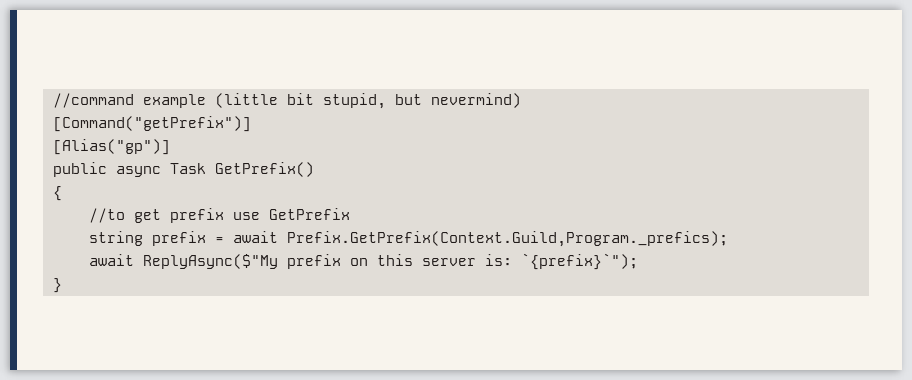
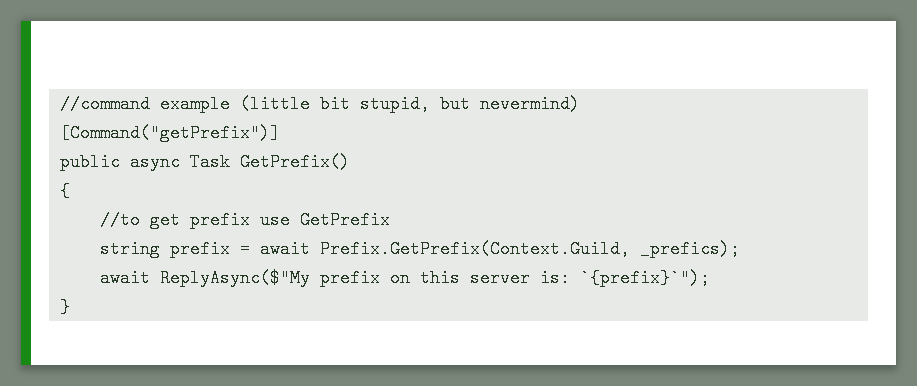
- [Alias("gp")]
- string prefix = await Prefix.GetPrefix(Context.Guild,Program._prefics);
+ string prefix = await Prefix.GetPrefix(Context.Guild, _prefics);

